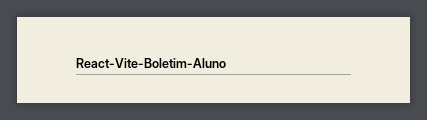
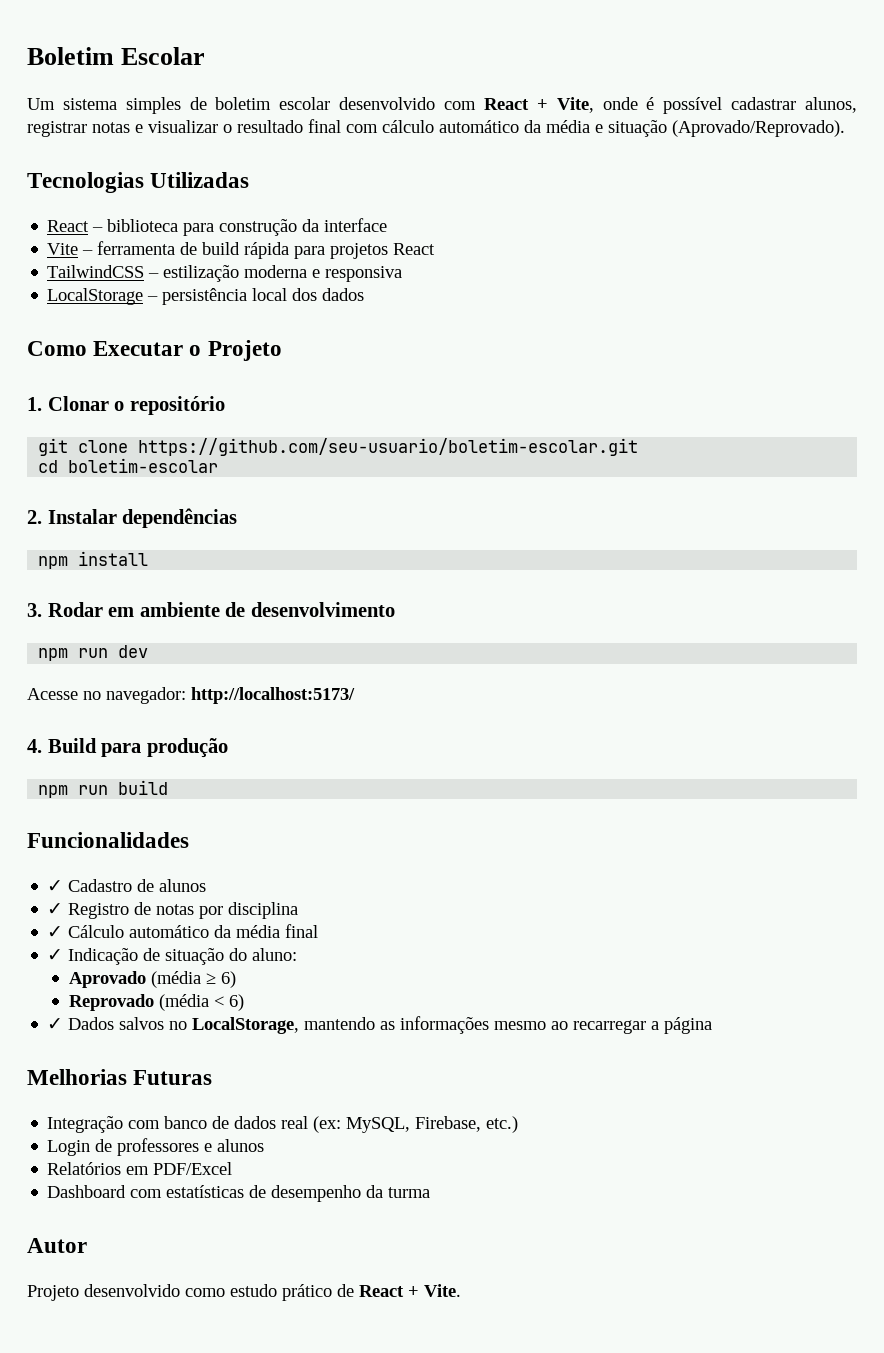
- React-Vite-Boletim-Aluno
+ Boletim Escolar
+ Um sistema simples de boletim escolar desenvolvido com React + Vite, onde é possível cadastrar alunos, registrar notas e visualizar o resultado final com cálculo automático da média e situação (Aprovado/Reprovado).
+ Tecnologias Utilizadas
+ React – biblioteca para construção da interface
+ Vite – ferramenta de build rápida para projetos React
+ TailwindCSS – estilização moderna e responsiva
+ LocalStorage – persistência local dos dados
+ Como Executar o Projeto
+ 1. Clonar o repositório
+ git clone https://github.com/seu-usuario/boletim-escolar.git
+ cd boletim-escolar
+ 2. Instalar dependências
+ npm install
+ 3. Rodar em ambiente de desenvolvimento
+ npm run dev
+ Acesse no navegador: http://localhost:5173/
+ 4. Build para produção
+ npm run build
+ Funcionalidades
+ ✓ Cadastro de alunos
+ ✓ Registro de notas por disciplina
+ ✓ Cálculo automático da média final
+ ✓ Indicação de situação do aluno:
+ Aprovado (média ≥ 6)
+ Reprovado (média < 6)
+ ✓ Dados salvos no LocalStorage, mantendo as informações mesmo ao recarregar a página
+ Melhorias Futuras
+ Integração com banco de dados real (ex: MySQL, Firebase, etc.)
+ Login de professores e alunos
+ Relatórios em PDF/Excel
+ Dashboard com estatísticas de desempenho da turma
+ Autor
+ Projeto desenvolvido como estudo prático de React + Vite.

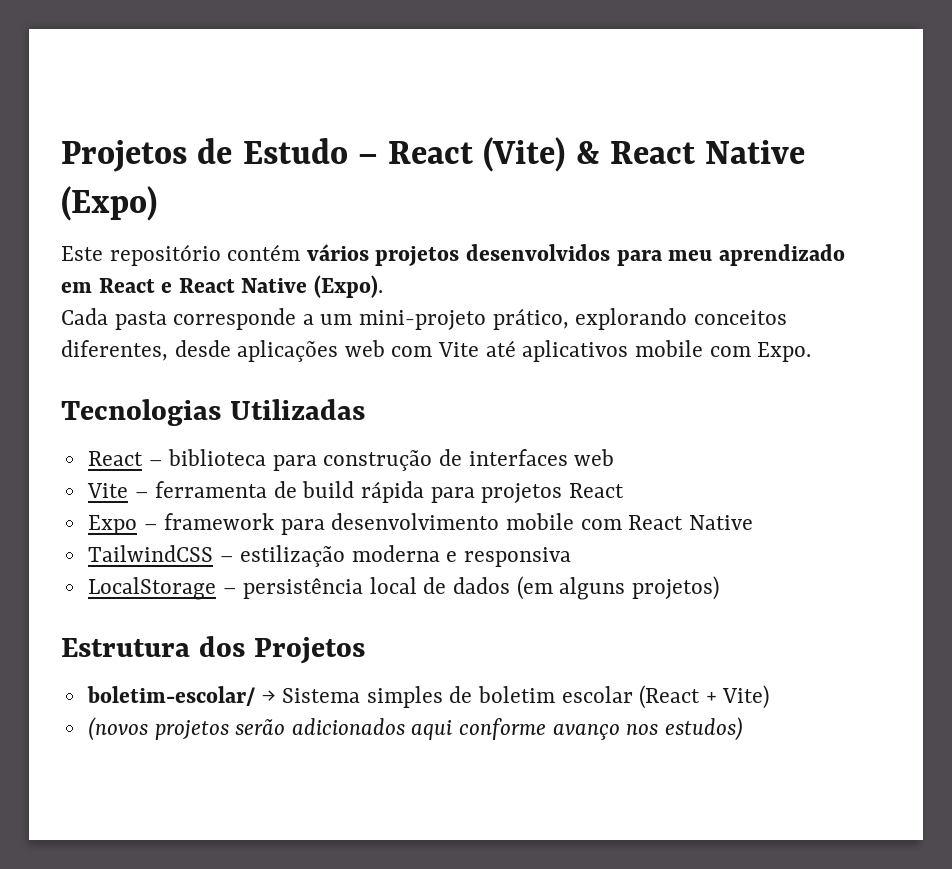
- Boletim Escolar
- Um sistema simples de boletim escolar desenvolvido com React + Vite, onde é possível cadastrar alunos, registrar notas e visualizar o resultado final com cálculo automático da média e situação (Aprovado/Reprovado).
+ Projetos de Estudo – React (Vite) & React Native (Expo)
+ Este repositório contém vários projetos desenvolvidos para meu aprendizado em React e React Native (Expo).
+ Cada pasta corresponde a um mini-projeto prático, explorando conceitos diferentes, desde aplicações web com Vite até aplicativos mobile com Expo.
- React – biblioteca para construção da interface
+ React – biblioteca para construção de interfaces web
+ Expo – framework para desenvolvimento mobile com React Native
- LocalStorage – persistência local dos dados
- Como Executar o Projeto
- 1. Clonar o repositório
- git clone https://github.com/seu-usuario/boletim-escolar.git
- cd boletim-escolar
- 2. Instalar dependências
- npm install
- 3. Rodar em ambiente de desenvolvimento
- npm run dev
- Acesse no navegador: http://localhost:5173/
- 4. Build para produção
- npm run build
- Funcionalidades
- ✓ Cadastro de alunos
- ✓ Registro de notas por disciplina
- ✓ Cálculo automático da média final
- ✓ Indicação de situação do aluno:
- Aprovado (média ≥ 6)
- Reprovado (média < 6)
- ✓ Dados salvos no LocalStorage, mantendo as informações mesmo ao recarregar a página
- Melhorias Futuras
- Integração com banco de dados real (ex: MySQL, Firebase, etc.)
- Login de professores e alunos
- Relatórios em PDF/Excel
- Dashboard com estatísticas de desempenho da turma
- Autor
- Projeto desenvolvido como estudo prático de React + Vite.
+ LocalStorage – persistência local de dados (em alguns projetos)
+ Estrutura dos Projetos
+ boletim-escolar/ → Sistema simples de boletim escolar (React + Vite)
+ (novos projetos serão adicionados aqui conforme avanço nos estudos)

